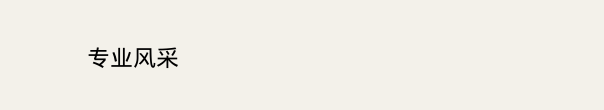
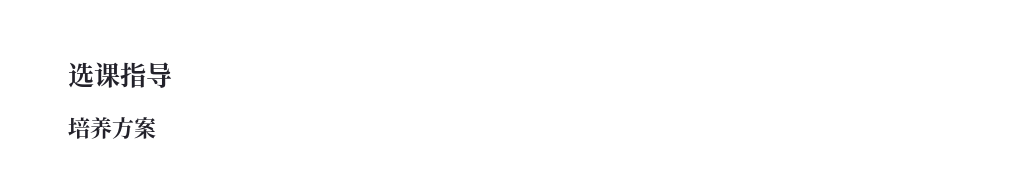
- 专业风采
+ 选课指导
+ 培养方案

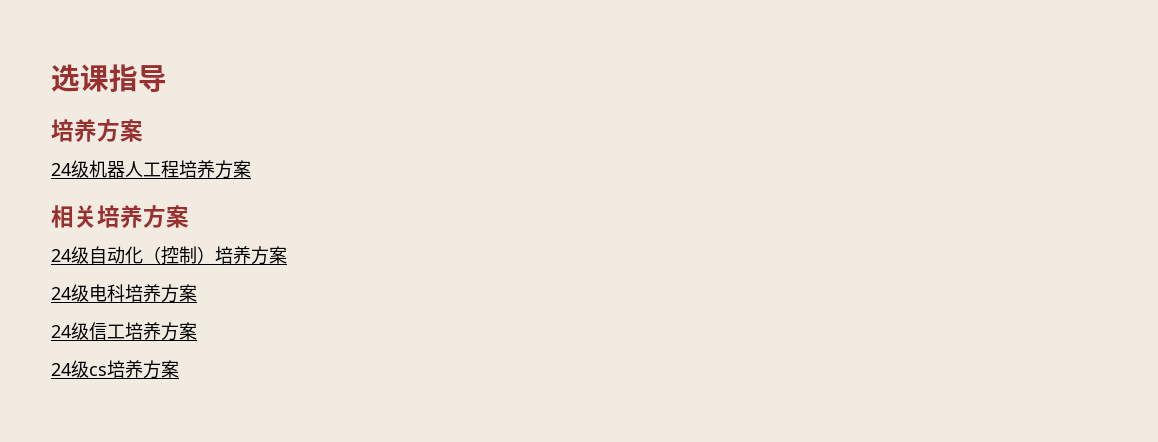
+ 24级机器人工程培养方案
+ 相关培养方案
+ 24级自动化（控制）培养方案
+ 24级电科培养方案
+ 24级信工培养方案
+ 24级cs培养方案

